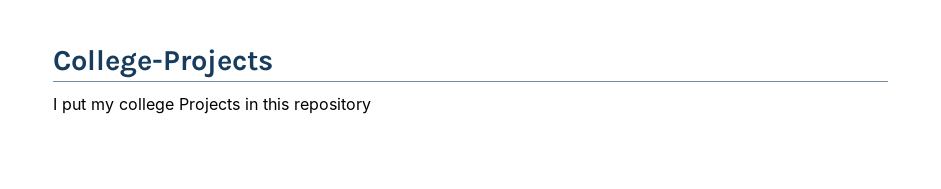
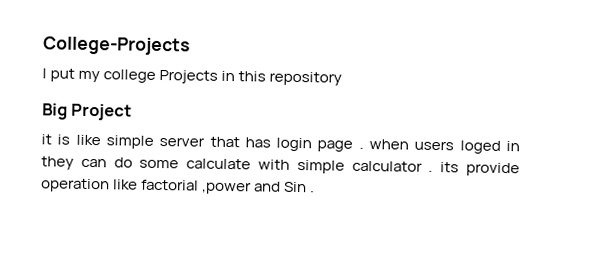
+ Big Project
+ it is like simple server that has login page . when users loged in they can do some calculate with simple calculator . its provide operation like factorial ,power and Sin .

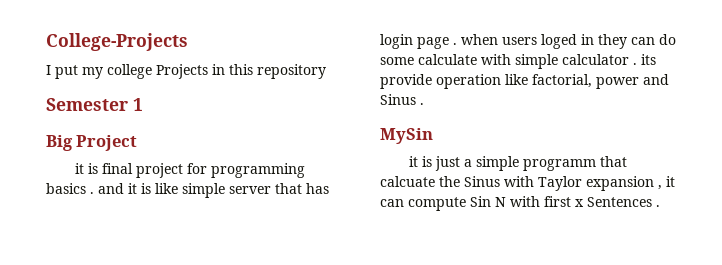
+ Semester 1
- it is like simple server that has login page . when users loged in they can do some calculate with simple calculator . its provide operation like factorial ,power and Sin .
+ it is final project for programming basics . and it is like simple server that has login page . when users loged in they can do some calculate with simple calculator . its provide operation like factorial, power and Sinus .
+ MySin
+ it is just a simple programm that calcuate the Sinus with Taylor expansion , it can compute Sin N with first x Sentences .

